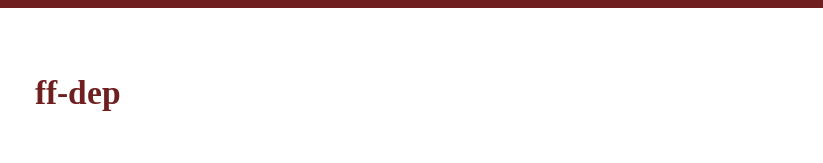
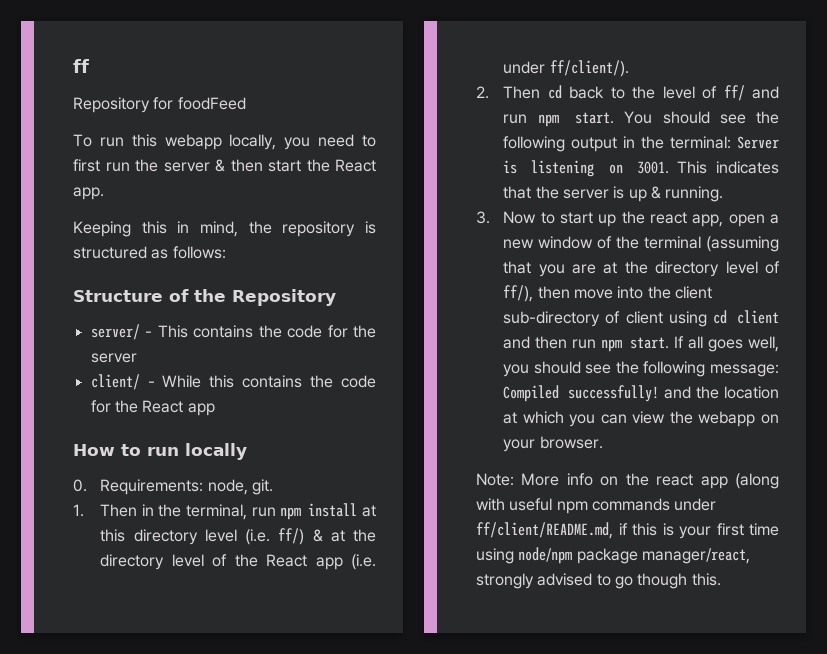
- ff-dep
+ ff
+ Repository for foodFeed
+ To run this webapp locally, you need to first run the server & then start the React app.
+ Keeping this in mind, the repository is structured as follows:
+ Structure of the Repository
+ server/ - This contains the code for the server
+ client/ - While this contains the code for the React app
+ How to run locally
+ 0. Requirements: node, git.
+ 1. Then in the terminal, run npm install at this directory level (i.e. ff/) & at the directory level of the React app (i.e. under ff/client/).
+ 2. Then cd back to the level of ff/ and run npm start. You should see the following output in the terminal: Server is listening on 3001. This indicates that the server is up & running.
+ 3. Now to start up the react app, open a new window of the terminal (assuming that you are at the directory level of ff/), then move into the client sub-directory of client using cd client and then run npm start. If all goes well, you should see the following message: Compiled successfully! and the location at which you can view the webapp on your browser.
+ Note: More info on the react app (along with useful npm commands under ff/client/README.md, if this is your first time using node/npm package manager/react, strongly advised to go though this.

